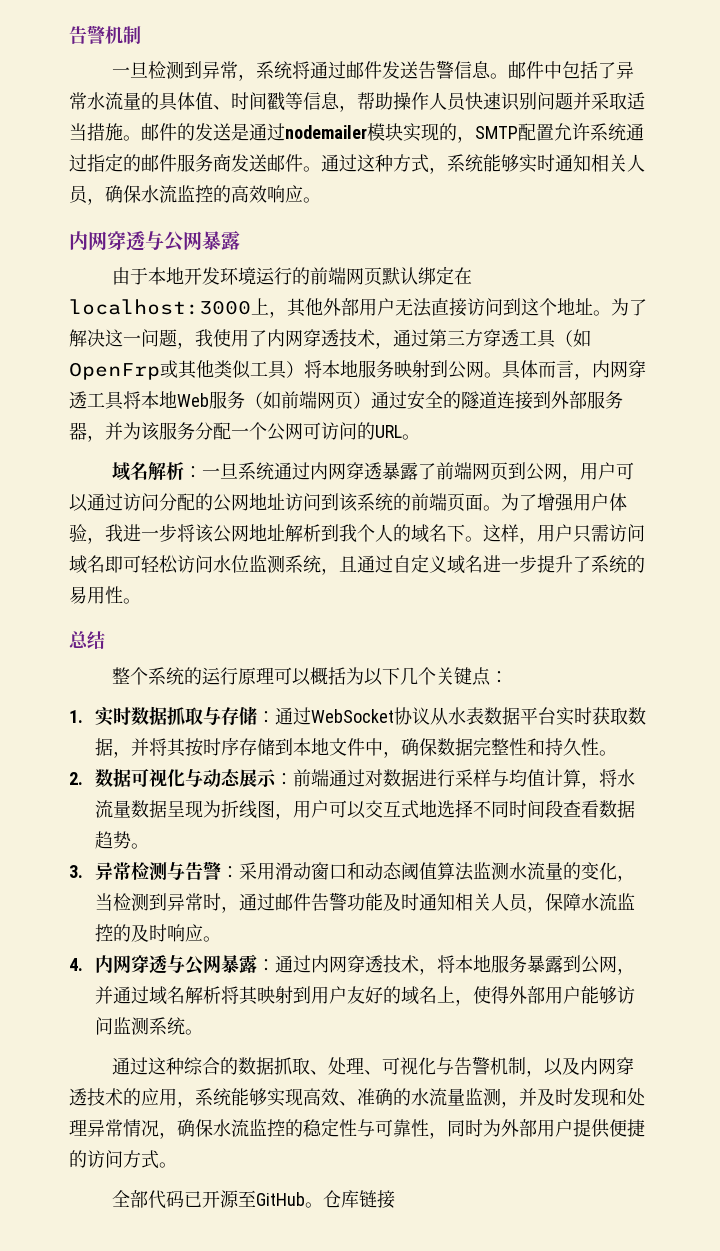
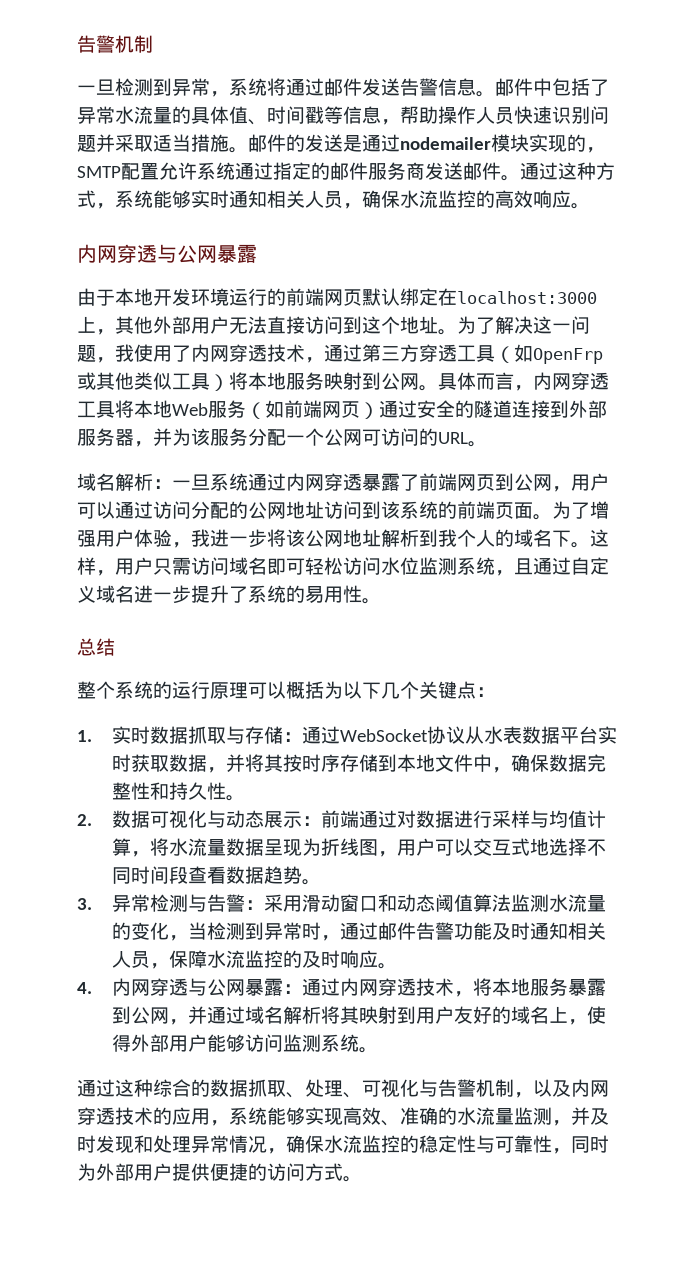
- 全部代码已开源至GitHub。仓库链接

